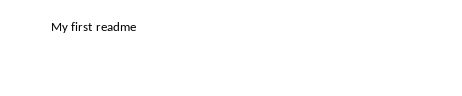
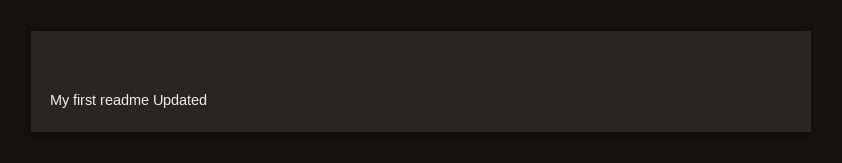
- My first readme
+ My first readme Updated

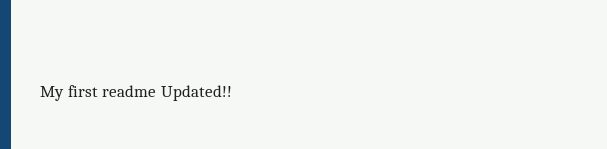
- My first readme Updated
+ My first readme Updated!!

